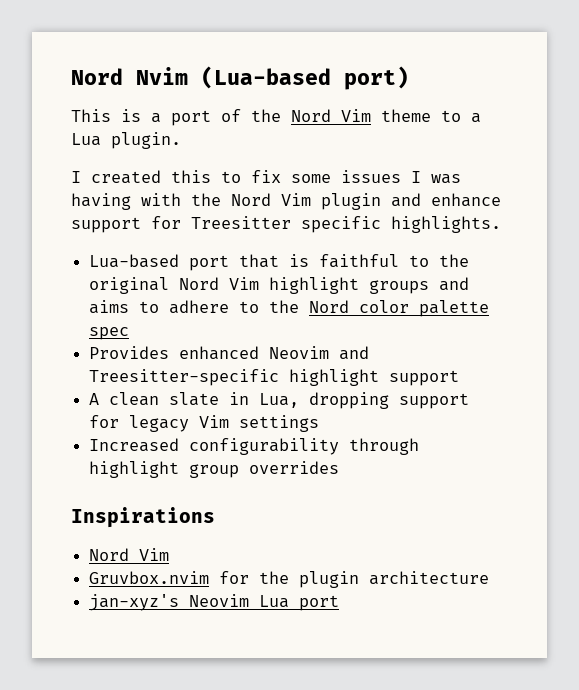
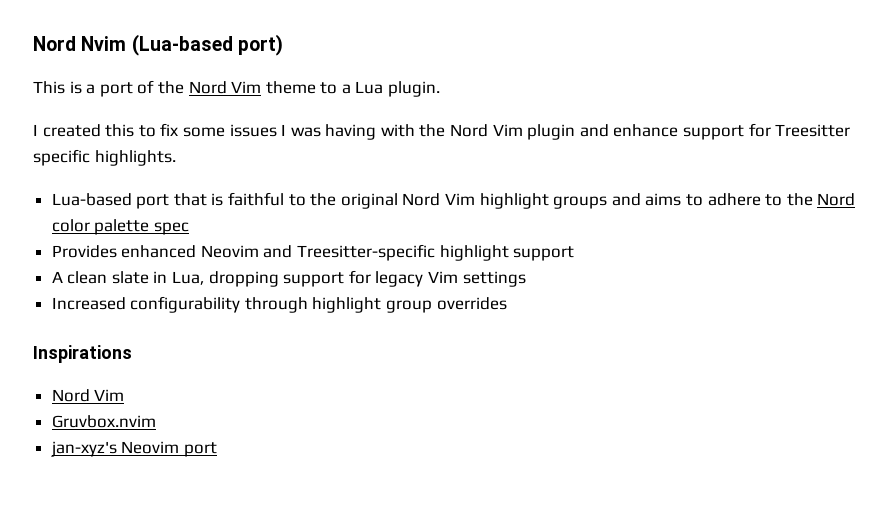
- Gruvbox.nvim for the plugin architecture
+ Gruvbox.nvim
- jan-xyz's Neovim Lua port
+ jan-xyz's Neovim port

